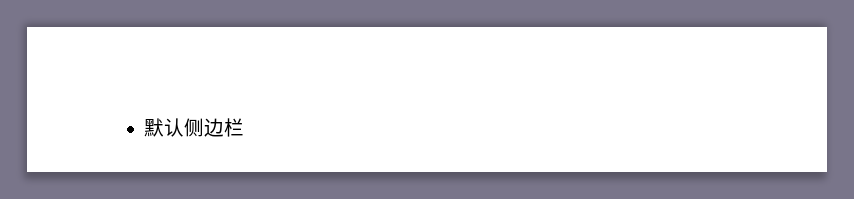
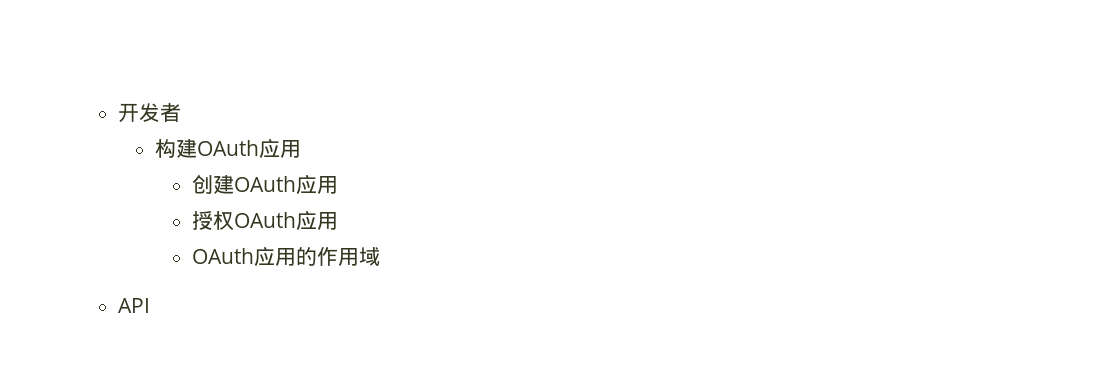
- 默认侧边栏
+ 开发者
+ 构建OAuth应用
+ 创建OAuth应用
+ 授权OAuth应用
+ OAuth应用的作用域
+ API

